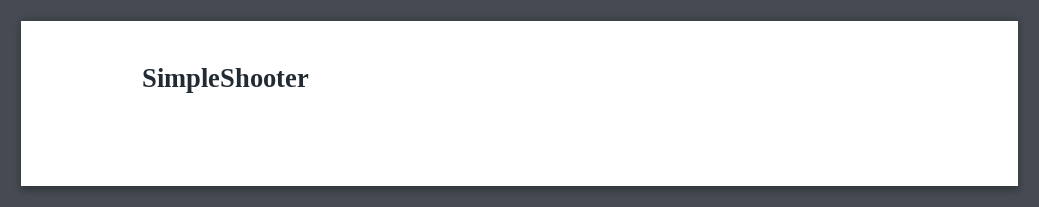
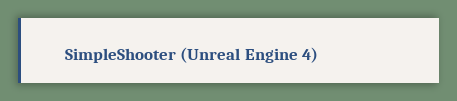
- SimpleShooter
+ SimpleShooter (Unreal Engine 4)

